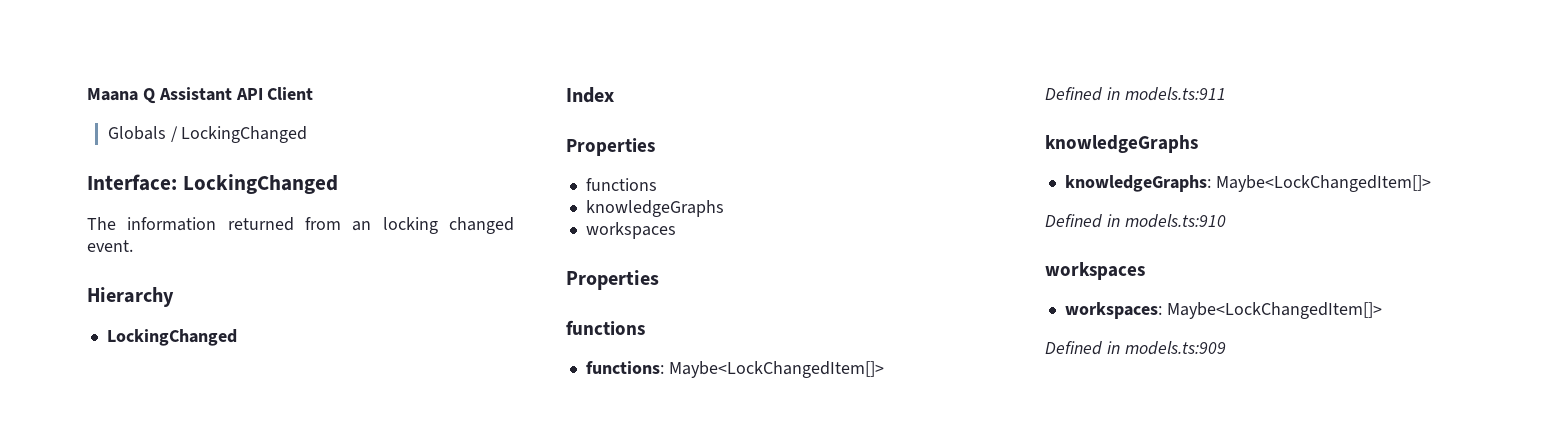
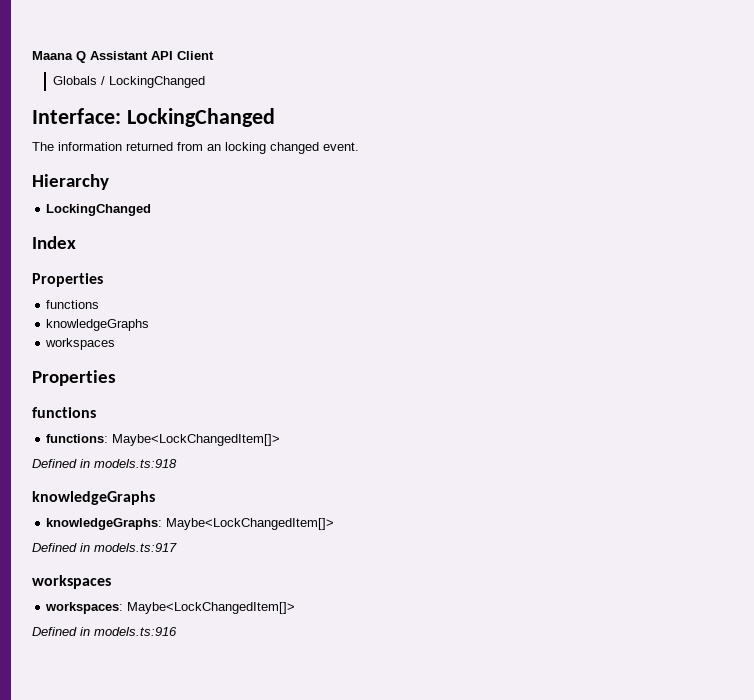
- Defined in models.ts:911
+ Defined in models.ts:918
- Defined in models.ts:910
+ Defined in models.ts:917
- Defined in models.ts:909
+ Defined in models.ts:916

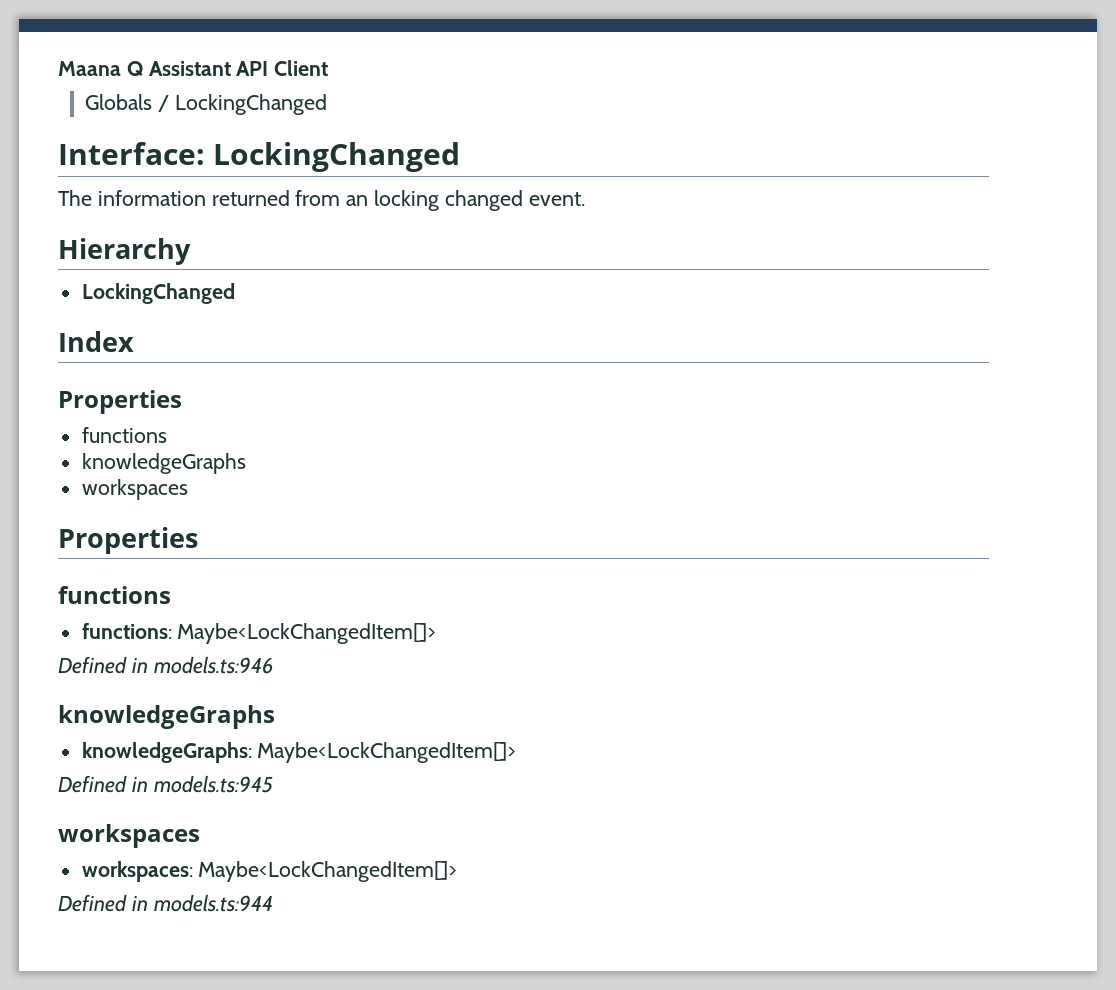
- Defined in models.ts:918
+ Defined in models.ts:946
- Defined in models.ts:917
+ Defined in models.ts:945
- Defined in models.ts:916
+ Defined in models.ts:944

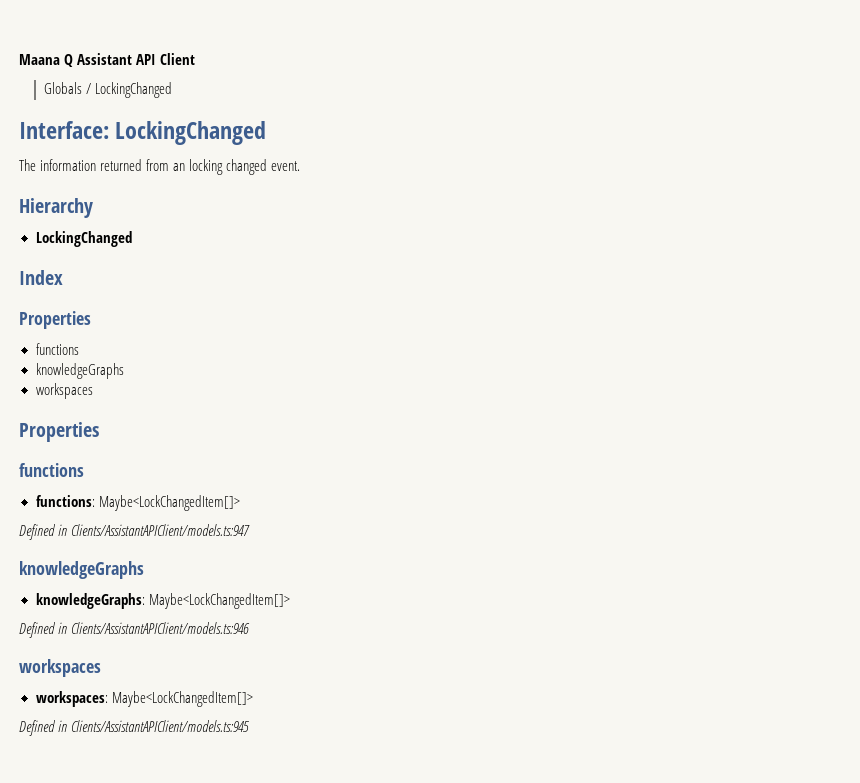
- Defined in models.ts:946
+ Defined in Clients/AssistantAPIClient/models.ts:947
- Defined in models.ts:945
+ Defined in Clients/AssistantAPIClient/models.ts:946
- Defined in models.ts:944
+ Defined in Clients/AssistantAPIClient/models.ts:945

